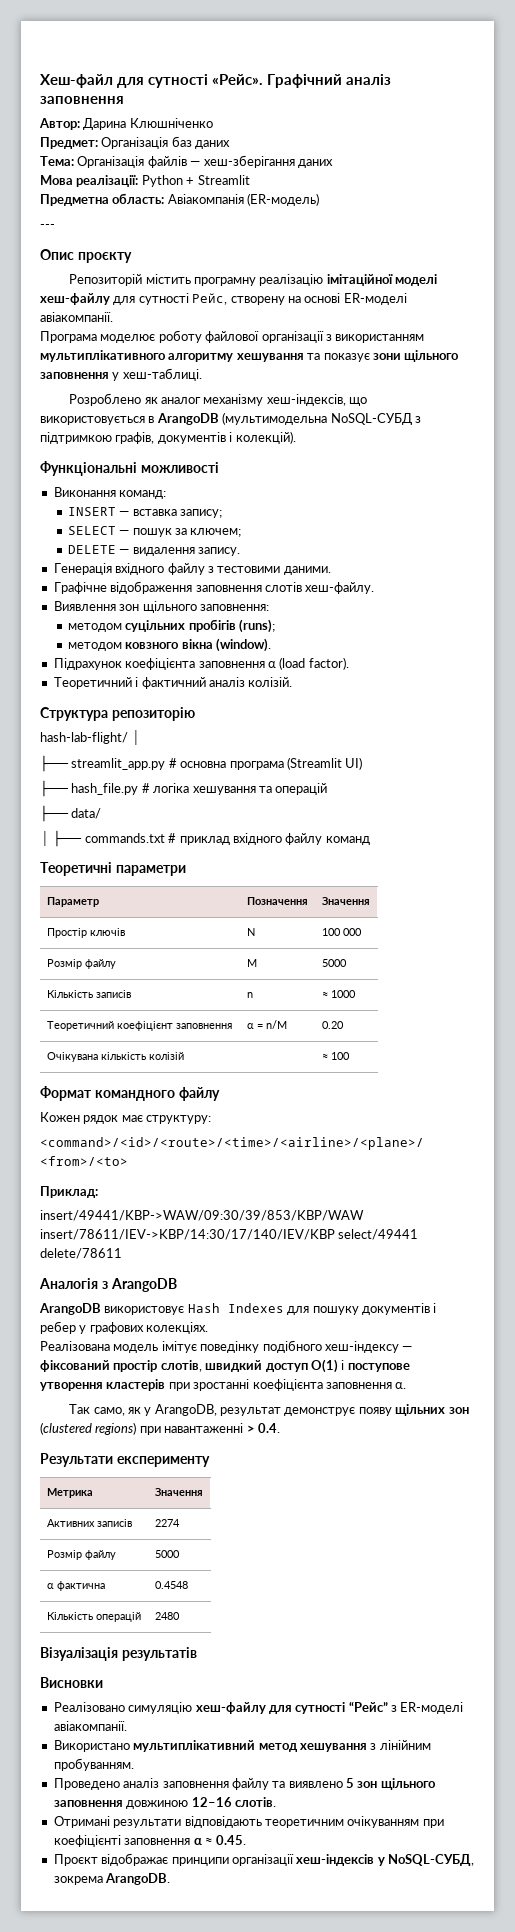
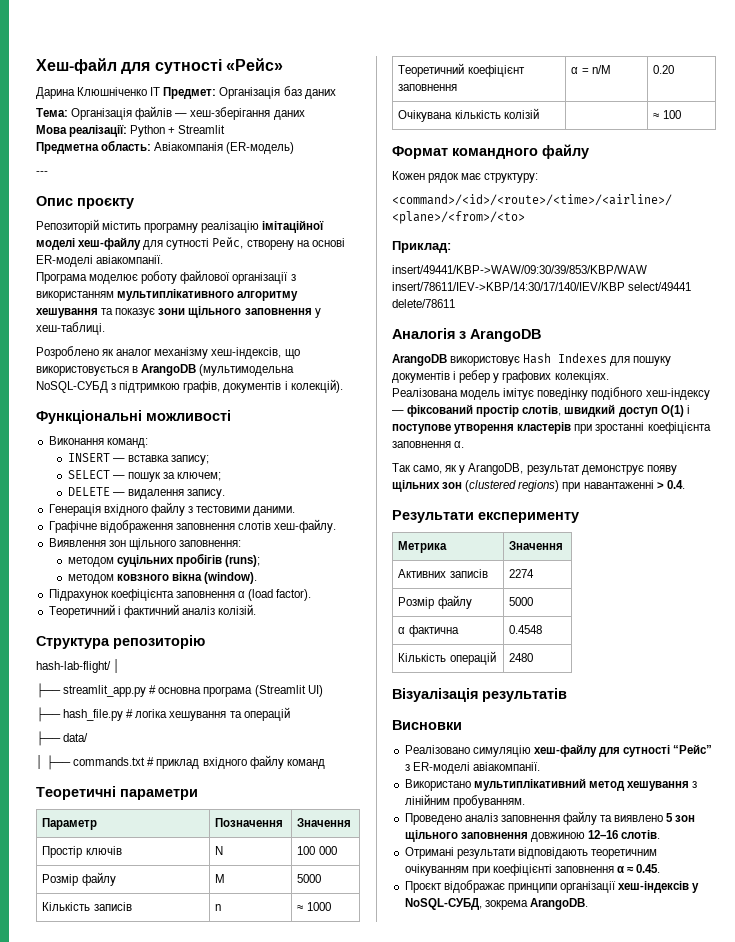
- Хеш-файл для сутності «Рейс». Графічний аналіз заповнення
- Автор: Дарина Клюшніченко
- Предмет: Організація баз даних
+ Хеш-файл для сутності «Рейс»
+ Дарина Клюшніченко ІТ Предмет: Організація баз даних

